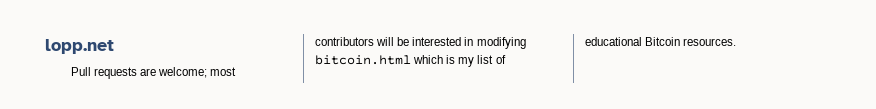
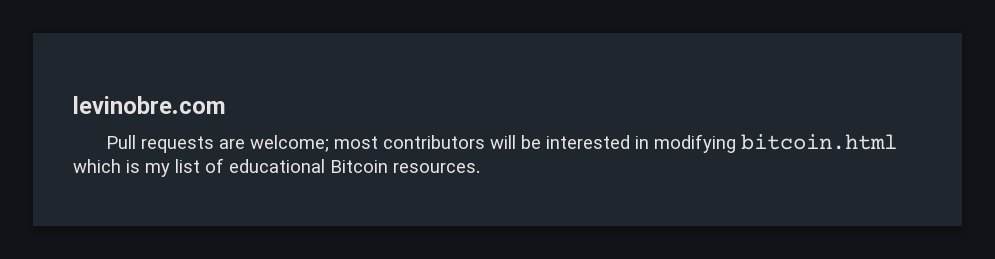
- lopp.net
+ levinobre.com

